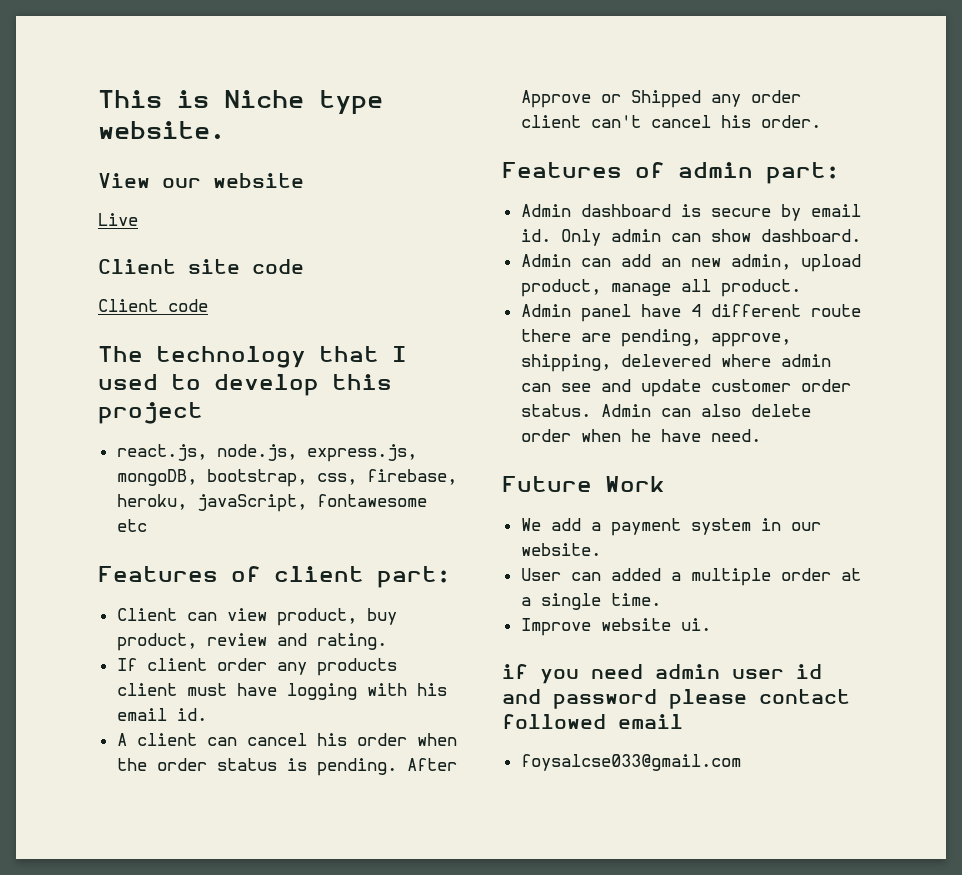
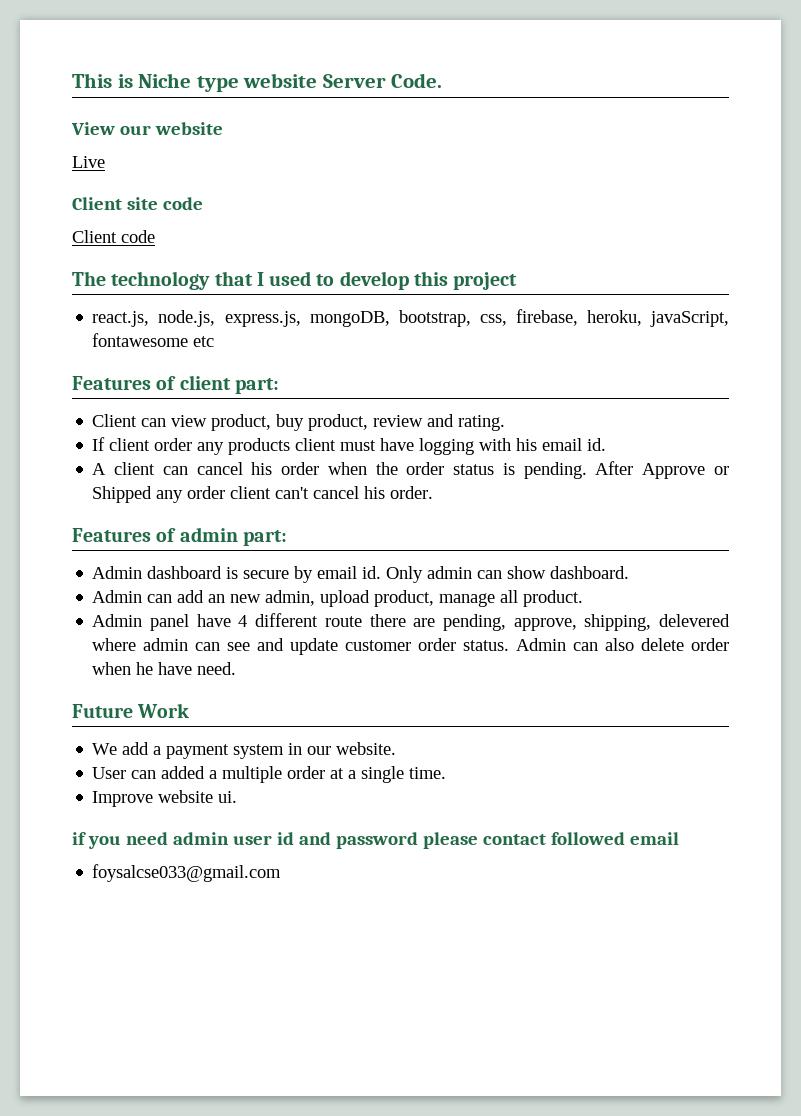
- This is Niche type website.
+ This is Niche type website Server Code.

